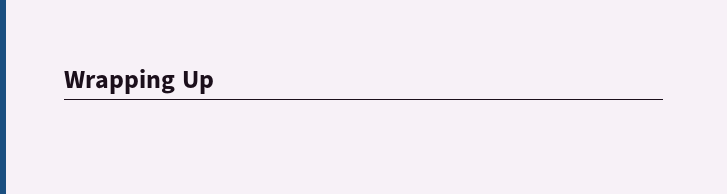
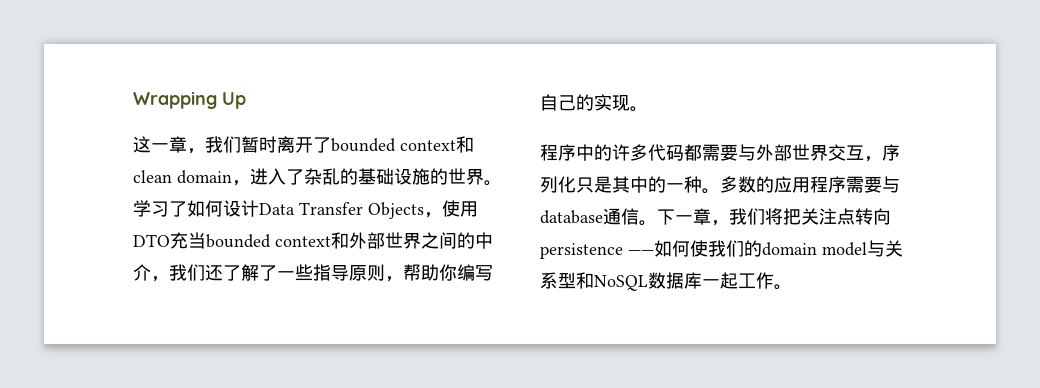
+ 这一章，我们暂时离开了bounded context和clean domain，进入了杂乱的基础设施的世界。学习了如何设计Data Transfer Objects，使用DTO充当bounded context和外部世界之间的中介，我们还了解了一些指导原则，帮助你编写自己的实现。
+ 程序中的许多代码都需要与外部世界交互，序列化只是其中的一种。多数的应用程序需要与database通信。下一章，我们将把关注点转向persistence ——如何使我们的domain model与关系型和NoSQL数据库一起工作。

